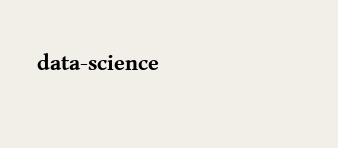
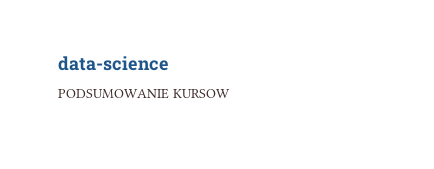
+ PODSUMOWANIE KURSOW

